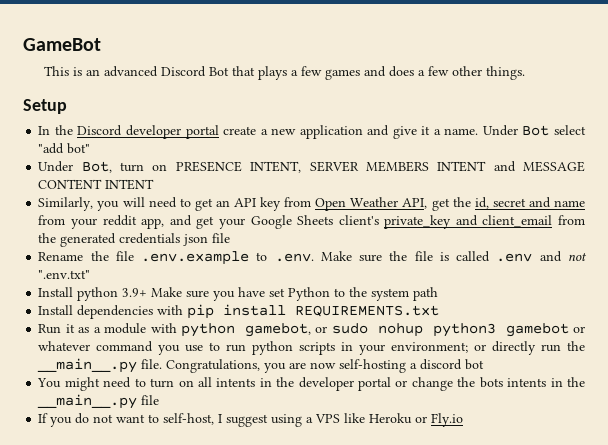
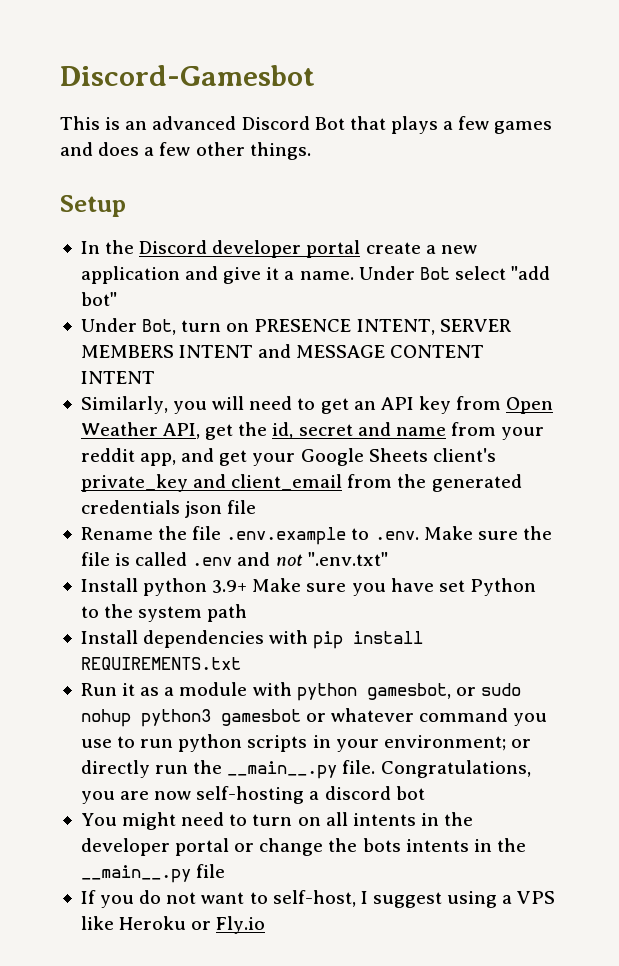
- GameBot
+ Discord-Gamesbot
- Run it as a module with python gamebot, or sudo nohup python3 gamebot or whatever command you use to run python scripts in your environment; or directly run the __main__.py file.
+ Run it as a module with python gamesbot, or sudo nohup python3 gamesbot or whatever command you use to run python scripts in your environment; or directly run the __main__.py file.

